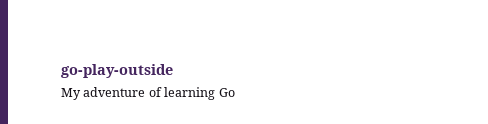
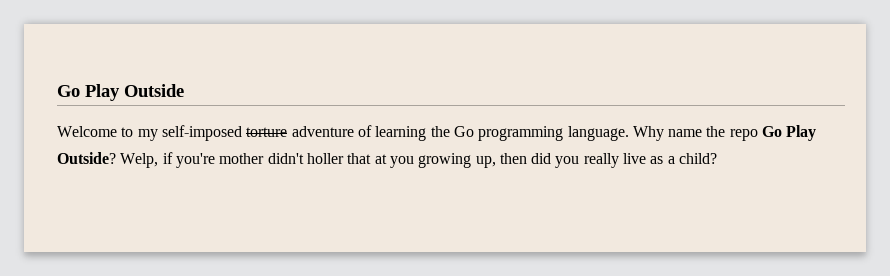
- go-play-outside
- My adventure of learning Go
+ Go Play Outside
+ Welcome to my self-imposed torture adventure of learning the Go programming language. Why name the repo Go Play Outside? Welp, if you're mother didn't holler that at you growing up, then did you really live as a child?

